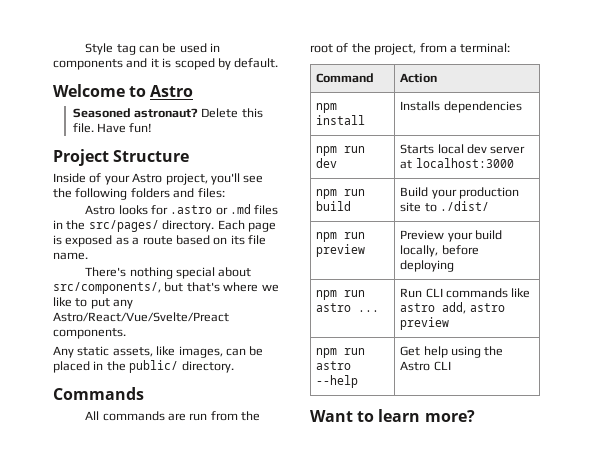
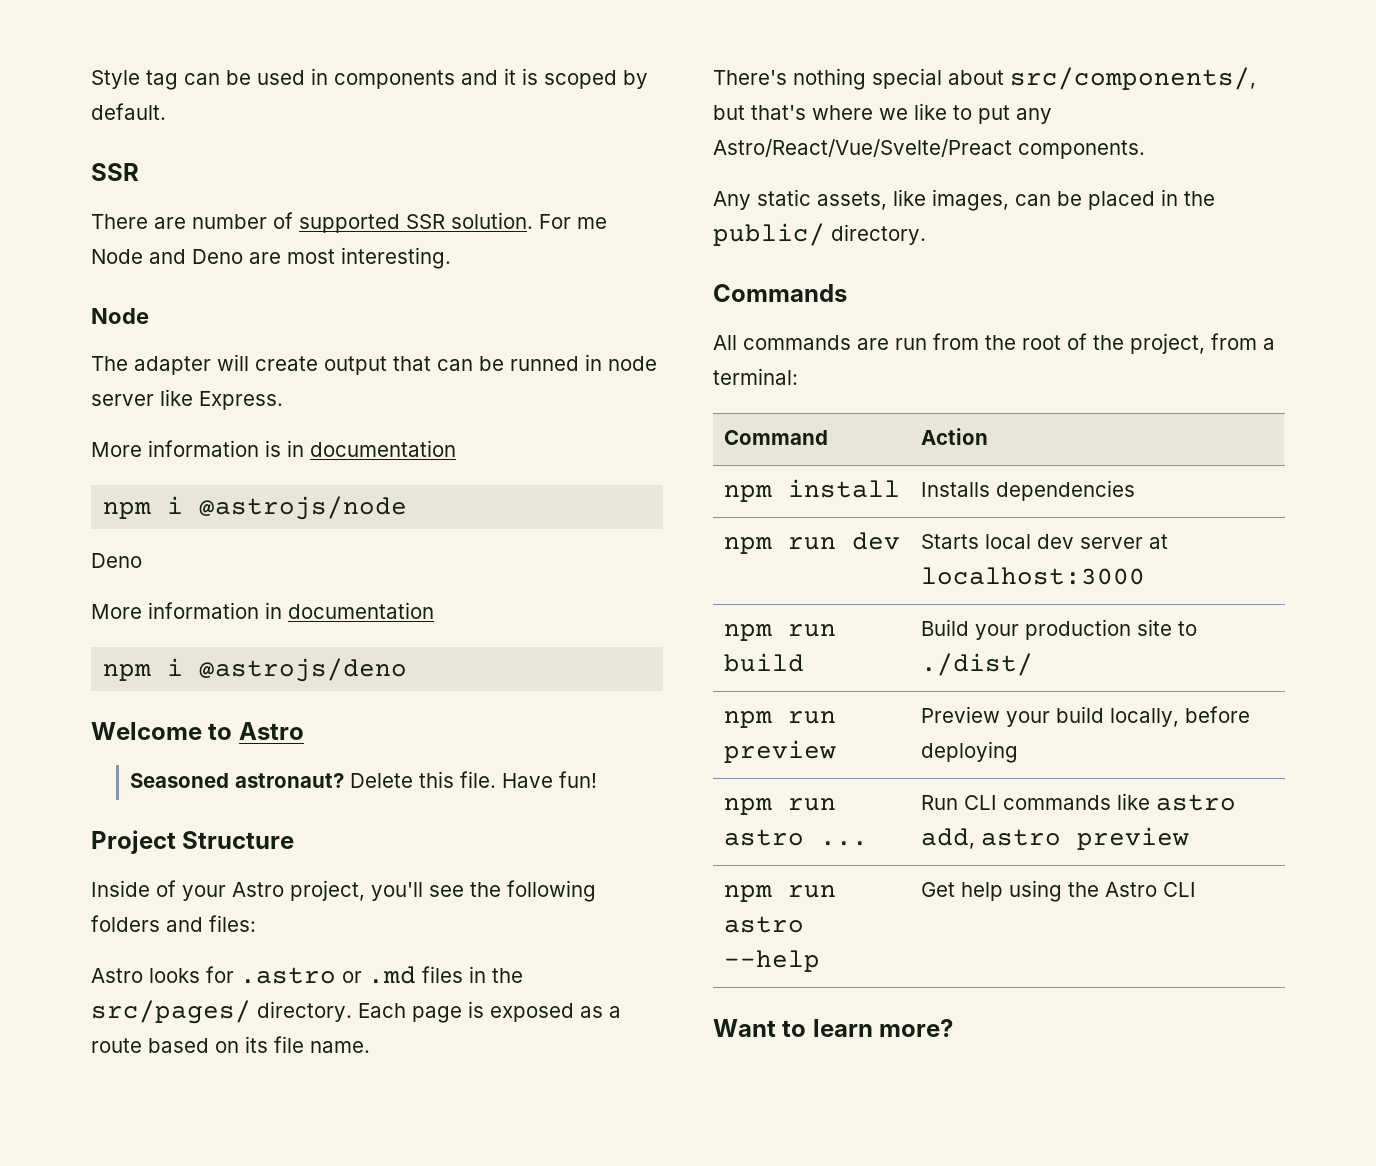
  Style tag can be used in components and it is scoped by default.
+ SSR
+ There are number of supported SSR solution. For me Node and Deno are most interesting.
+ Node
+ The adapter will create output that can be runned in node server like Express.
+ More information is in documentation
+ npm i @astrojs/node
+ Deno
+ More information in documentation
+ npm i @astrojs/deno

